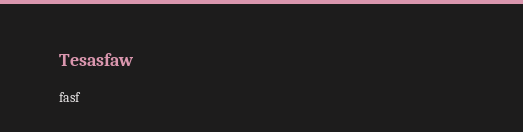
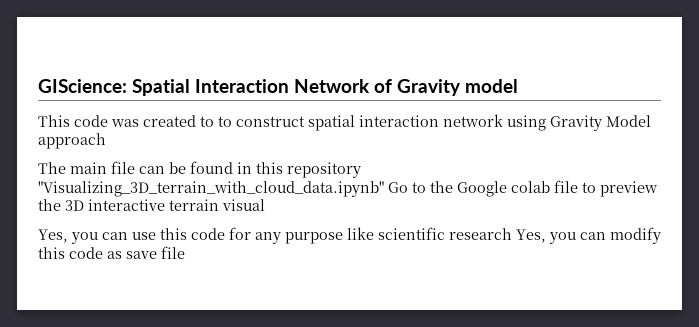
- Tesasfaw
- fasf
+ GIScience: Spatial Interaction Network of Gravity model
+ This code was created to to construct spatial interaction network using Gravity Model approach
+ The main file can be found in this repository "Visualizing_3D_terrain_with_cloud_data.ipynb" Go to the Google colab file to preview the 3D interactive terrain visual
+ Yes, you can use this code for any purpose like scientific research Yes, you can modify this code as save file

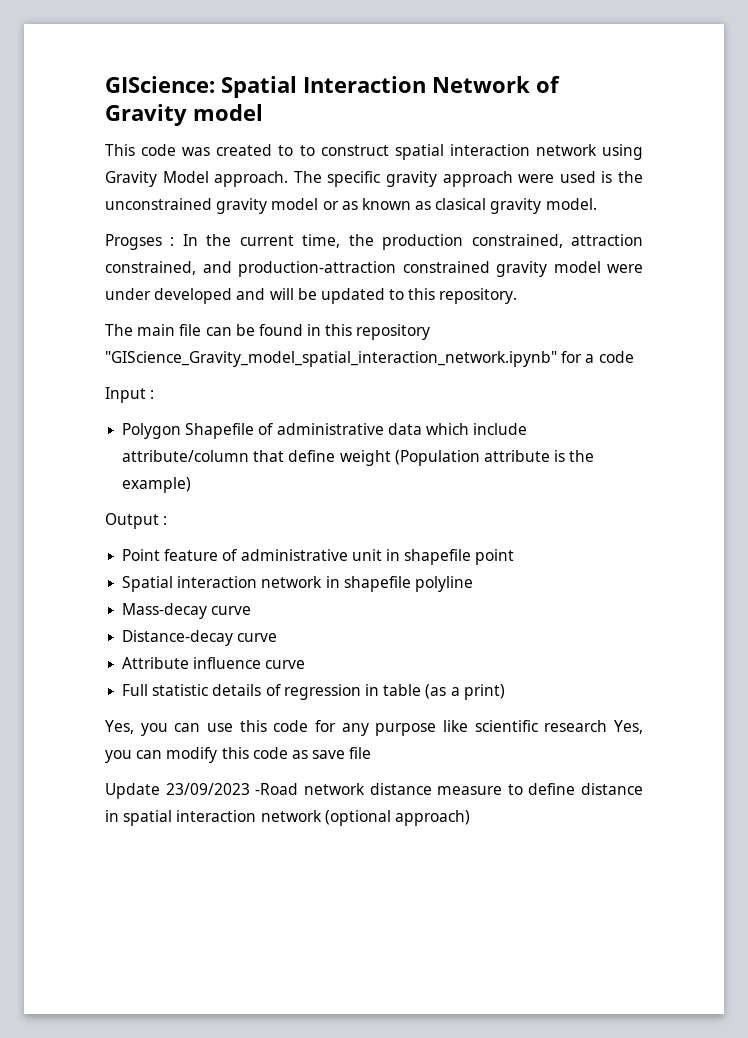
- This code was created to to construct spatial interaction network using Gravity Model approach
+ This code was created to to construct spatial interaction network using Gravity Model approach. The specific gravity approach were used is the unconstrained gravity model or as known as clasical gravity model.
+ Progses : In the current time, the production constrained, attraction constrained, and production-attraction constrained gravity model were under developed and will be updated to this repository.
- The main file can be found in this repository "Visualizing_3D_terrain_with_cloud_data.ipynb" Go to the Google colab file to preview the 3D interactive terrain visual
+ The main file can be found in this repository "GIScience_Gravity_model_spatial_interaction_network.ipynb" for a code
+ Input :
+ Polygon Shapefile of administrative data which include attribute/column that define weight (Population attribute is the example)
+ Output :
+ Point feature of administrative unit in shapefile point
+ Spatial interaction network in shapefile polyline
+ Mass-decay curve
+ Distance-decay curve
+ Attribute influence curve
+ Full statistic details of regression in table (as a print)
+ Update 23/09/2023 -Road network distance measure to define distance in spatial interaction network (optional approach)

